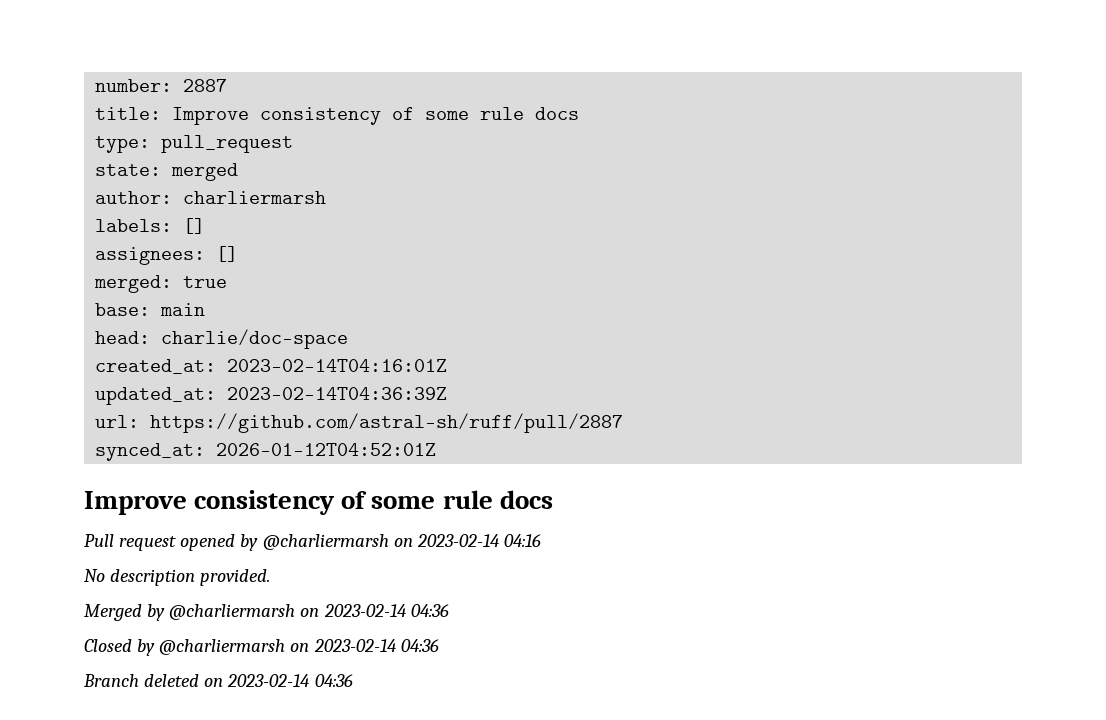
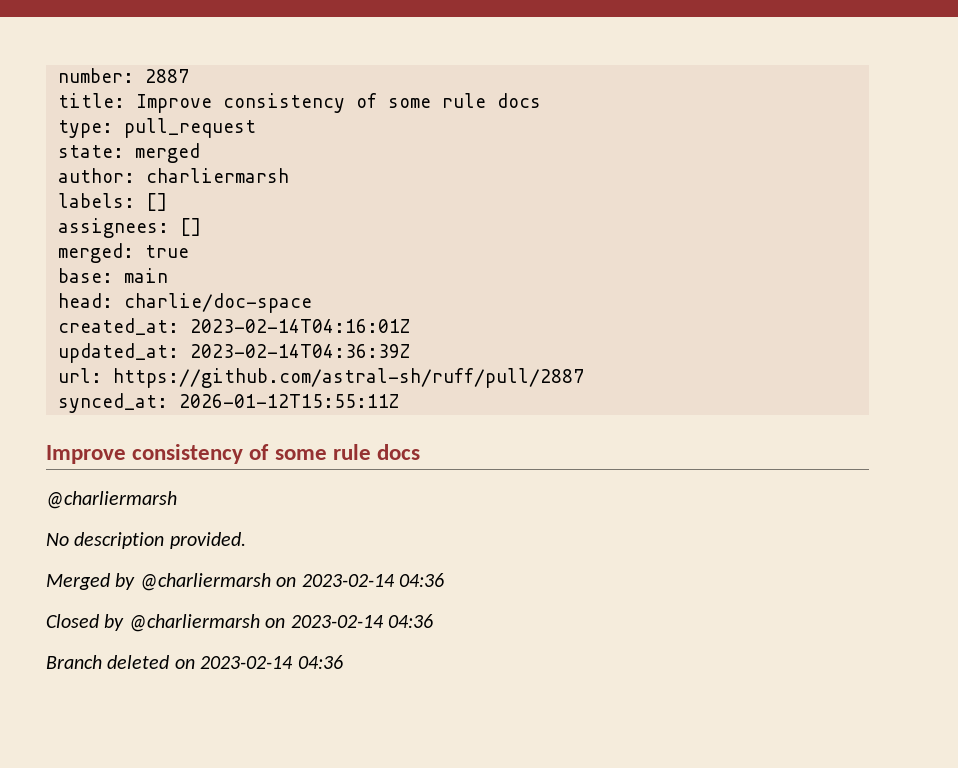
- synced_at: 2026-01-12T04:52:01Z
+ synced_at: 2026-01-12T15:55:11Z
  Improve consistency of some rule docs
- Pull request opened by @charliermarsh on 2023-02-14 04:16
+ @charliermarsh

